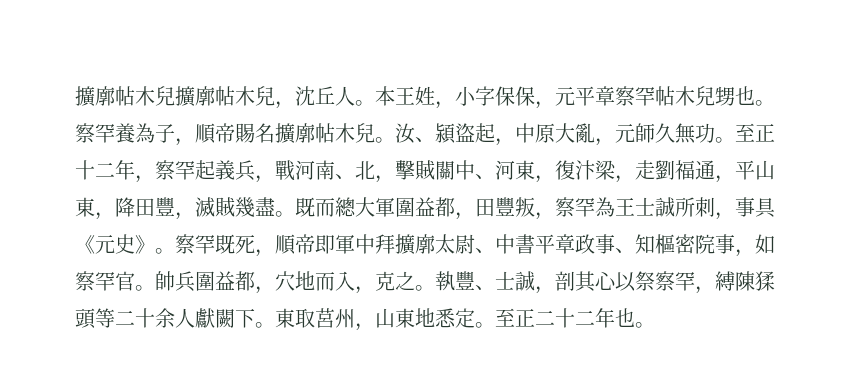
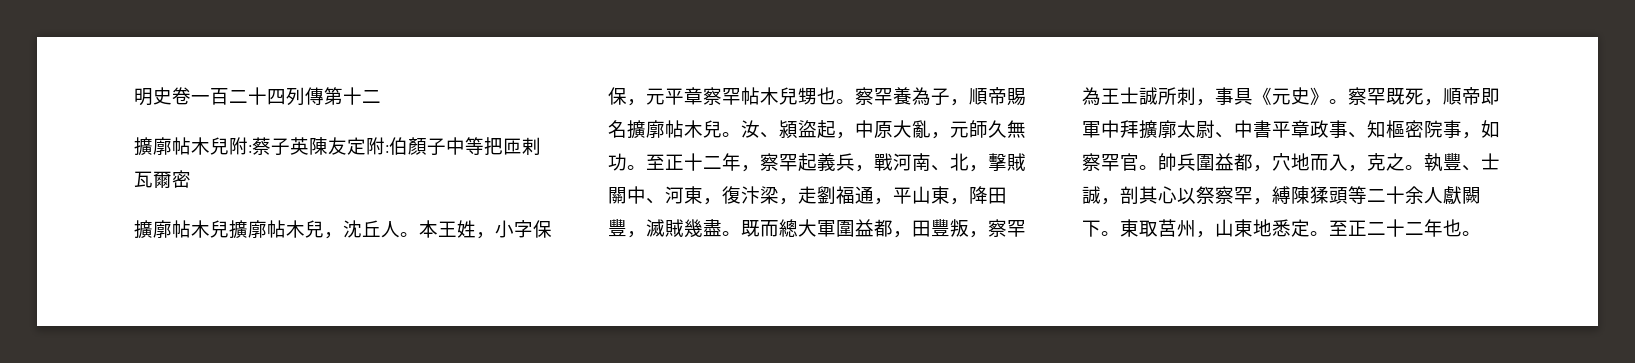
+ 明史卷一百二十四列傳第十二
+ 擴廓帖木兒附:蔡子英陳友定附:伯顏子中等把匝剌瓦爾密

